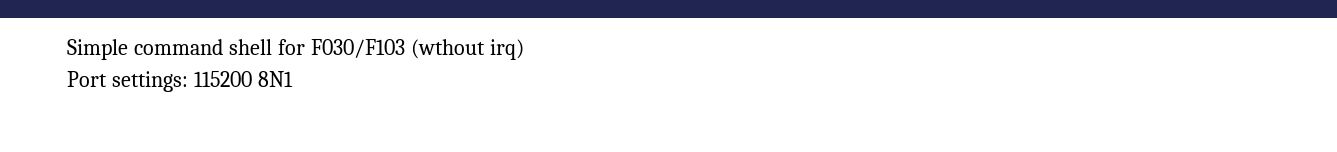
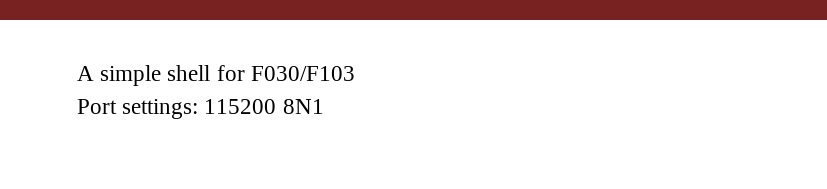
- Simple command shell for F030/F103 (wthout irq)
+ A simple shell for F030/F103

